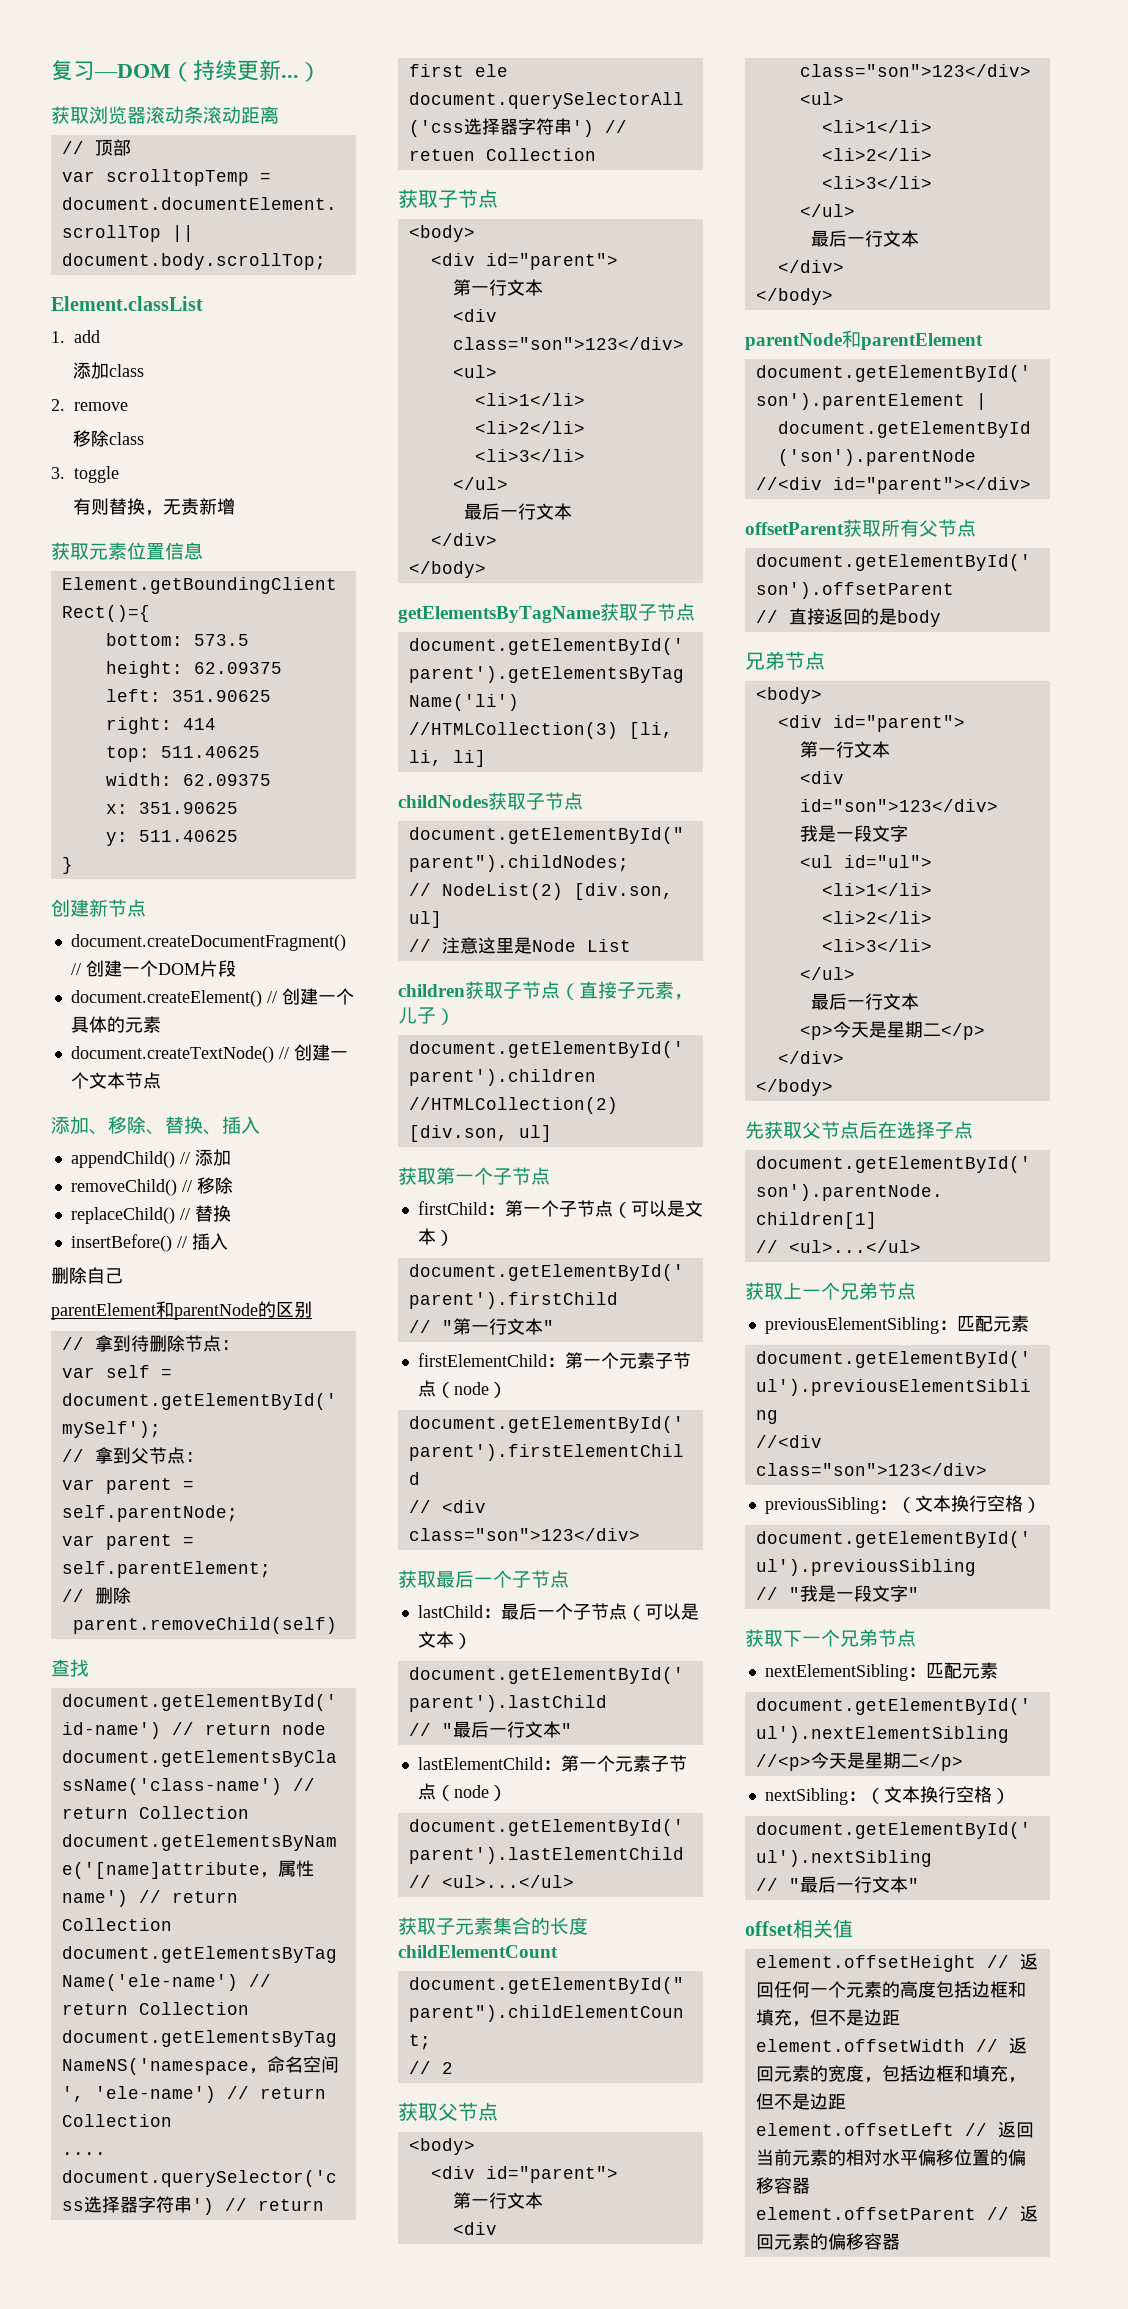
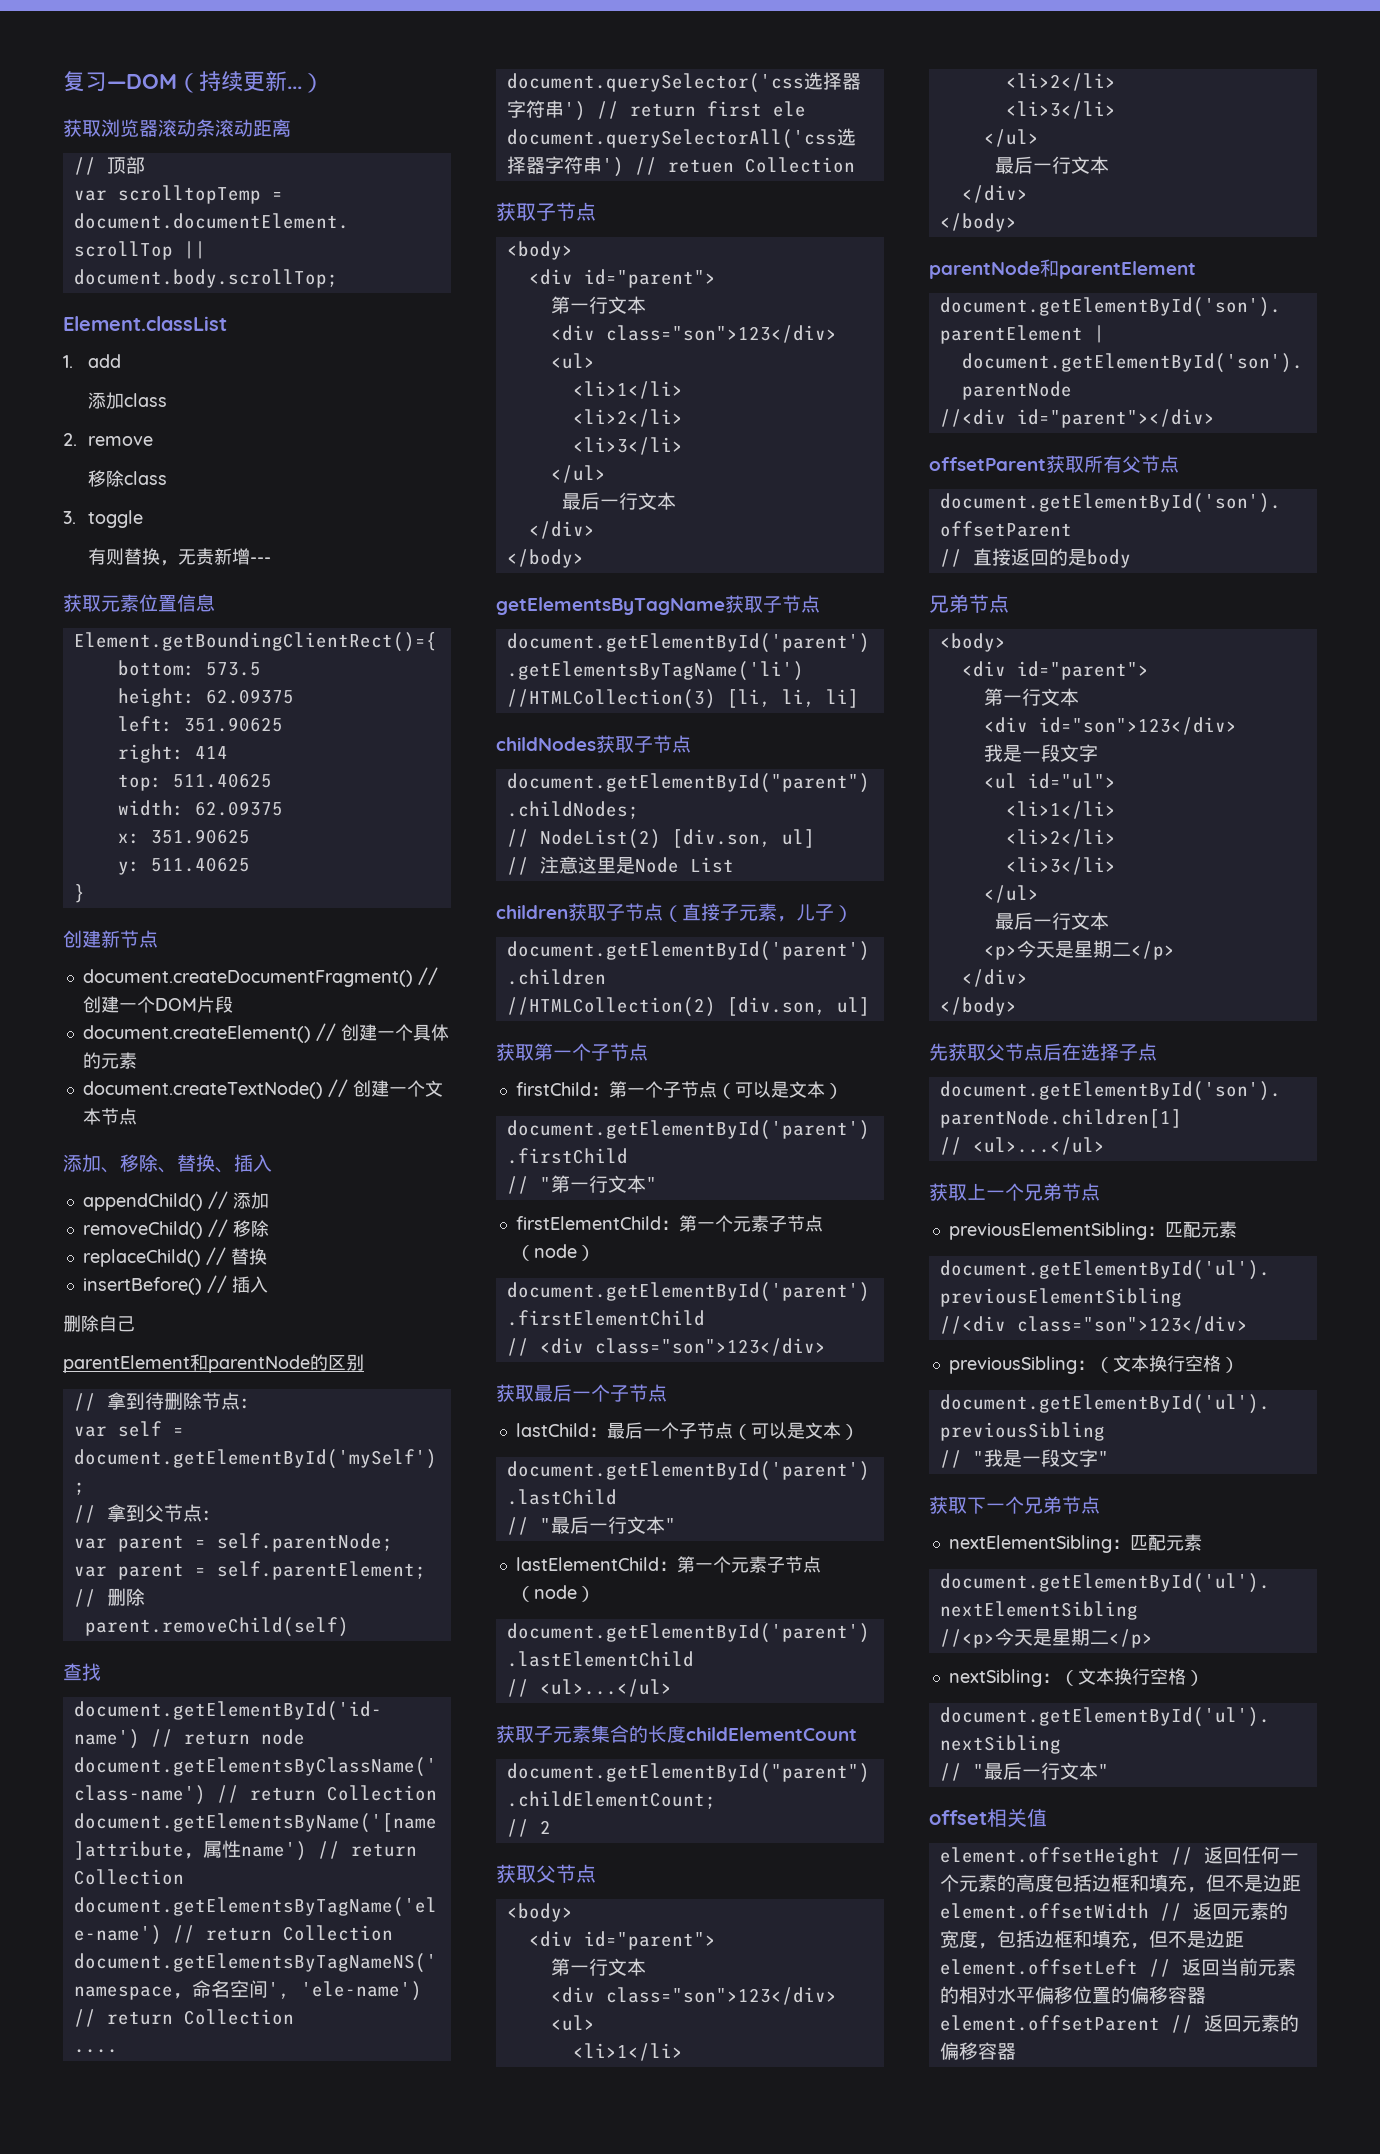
- 有则替换，无责新增
+ 有则替换，无责新增---

